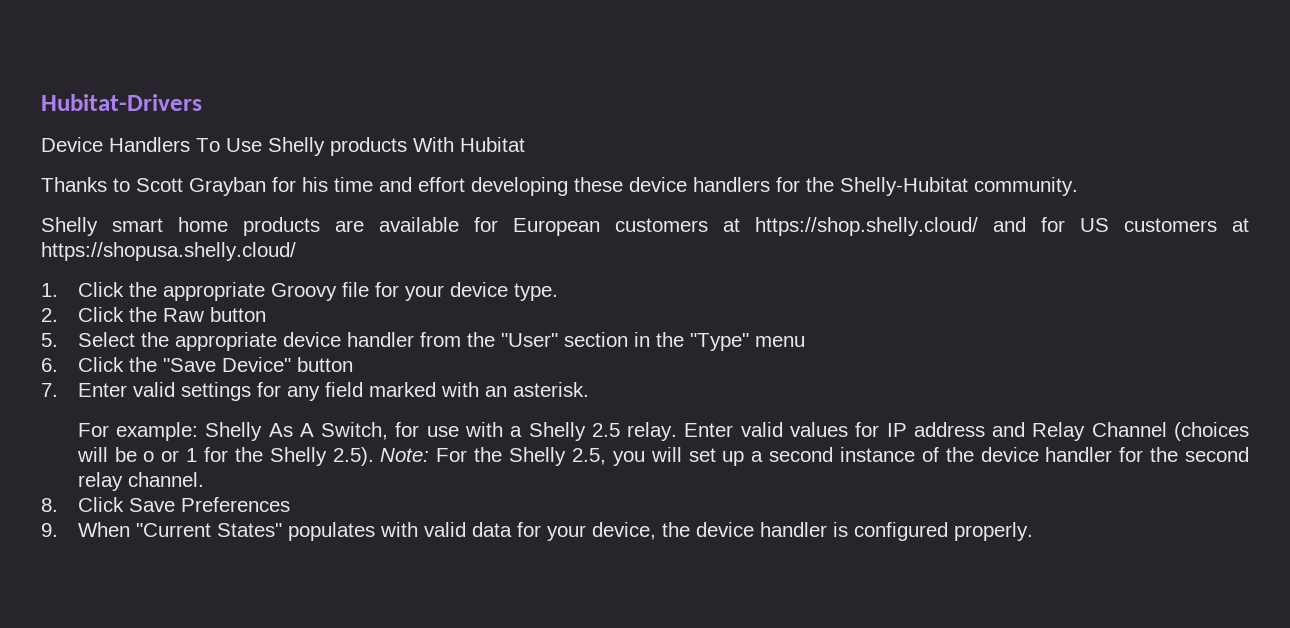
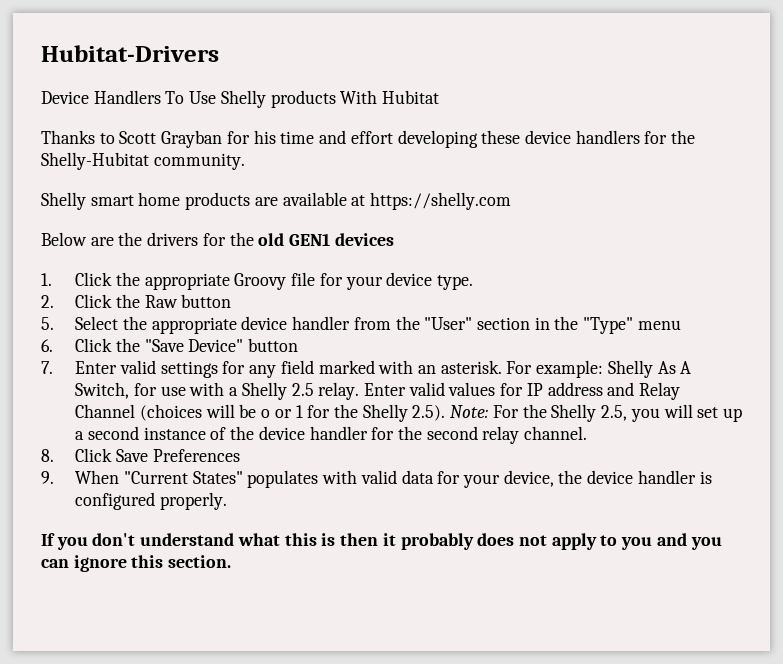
- Shelly smart home products are available for European customers at https://shop.shelly.cloud/ and for US customers at https://shopusa.shelly.cloud/
+ Shelly smart home products are available at https://shelly.com
+ Below are the drivers for the old GEN1 devices
- 7. Enter valid settings for any field marked with an asterisk.
- For example: Shelly As A Switch, for use with a Shelly 2.5 relay.
+ 7. Enter valid settings for any field marked with an asterisk. For example: Shelly As A Switch, for use with a Shelly 2.5 relay.
+ If you don't understand what this is then it probably does not apply to you and you can ignore this section.

